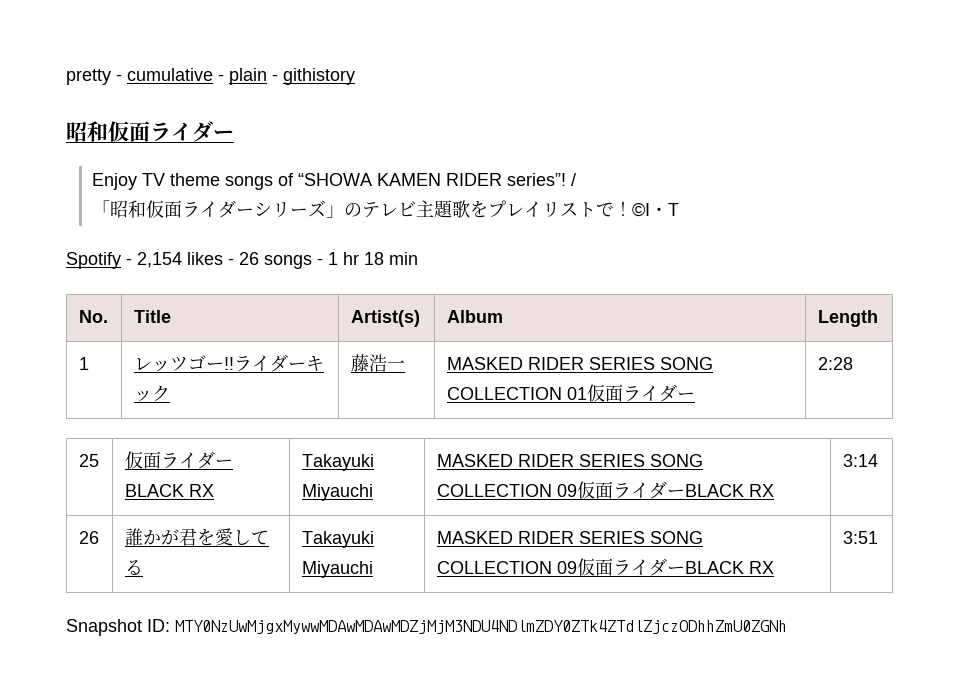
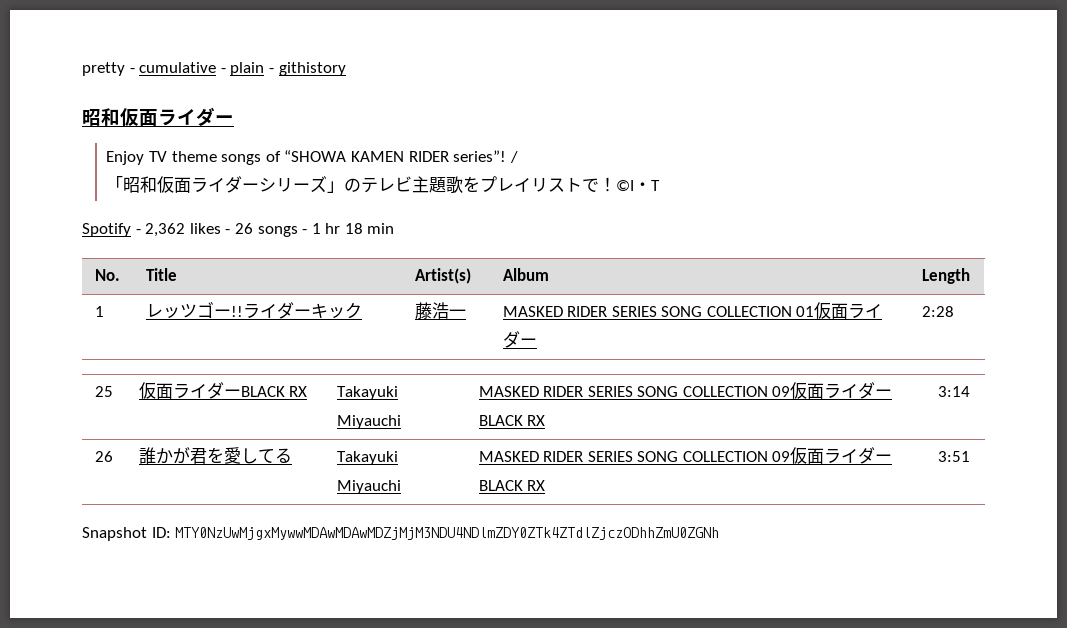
- Spotify - 2,154 likes - 26 songs - 1 hr 18 min
+ Spotify - 2,362 likes - 26 songs - 1 hr 18 min

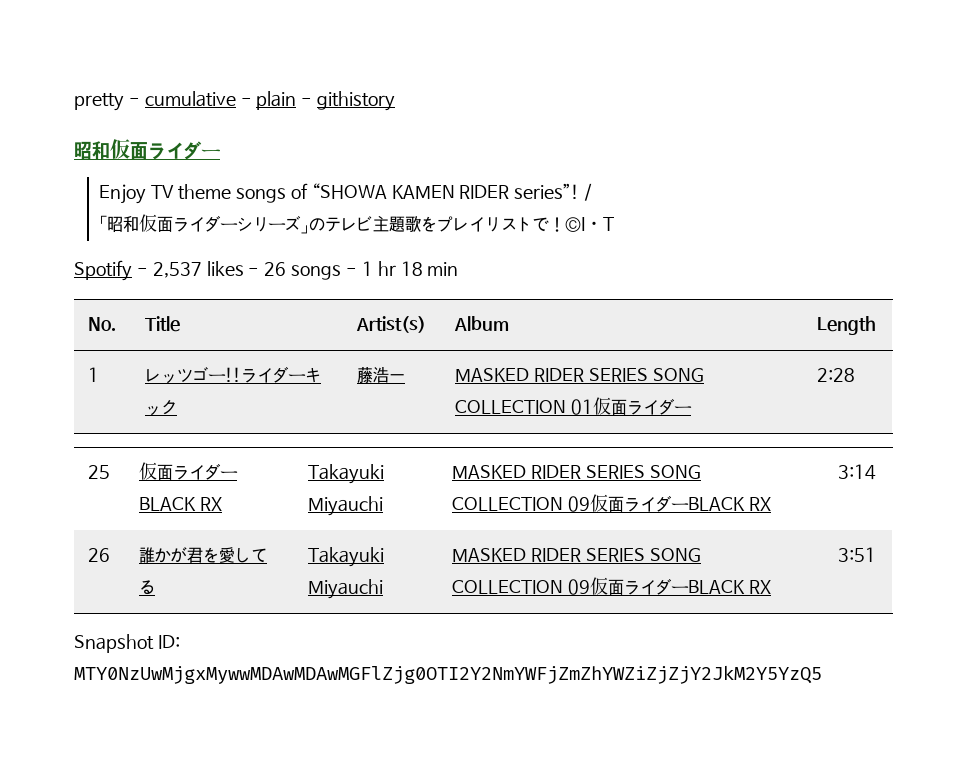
- Spotify - 2,362 likes - 26 songs - 1 hr 18 min
+ Spotify - 2,537 likes - 26 songs - 1 hr 18 min
- Snapshot ID: MTY0NzUwMjgxMywwMDAwMDAwMDZjMjM3NDU4NDlmZDY0ZTk4ZTdlZjczODhhZmU0ZGNh
+ Snapshot ID: MTY0NzUwMjgxMywwMDAwMDAwMGFlZjg0OTI2Y2NmYWFjZmZhYWZiZjZjY2JkM2Y5YzQ5

